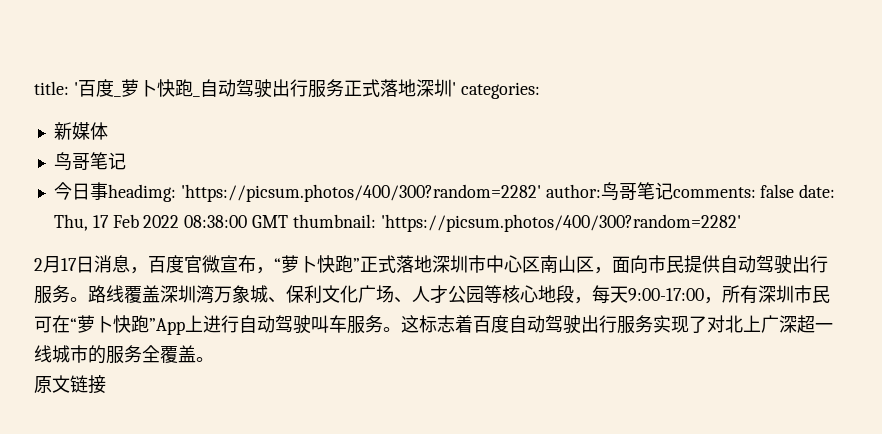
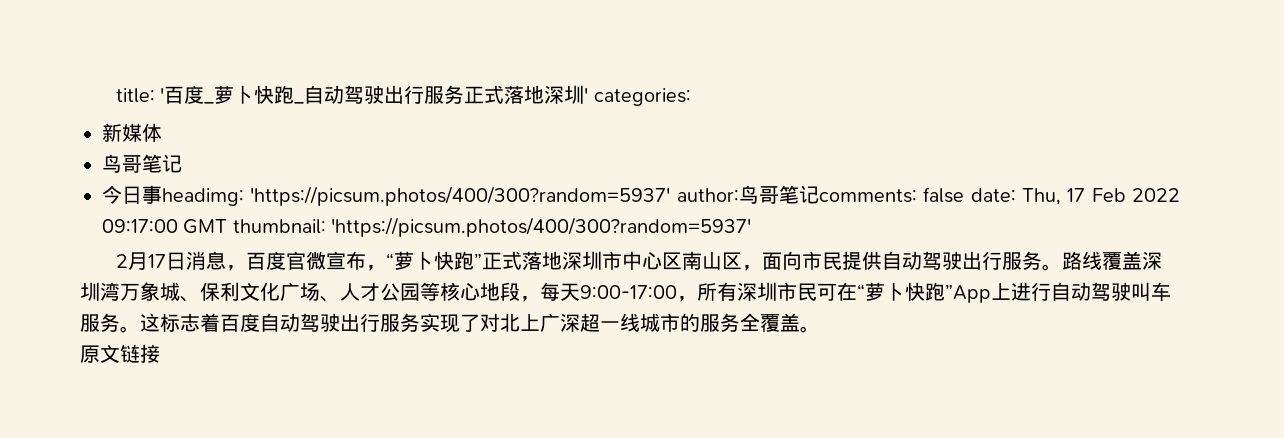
- 今日事headimg: 'https://picsum.photos/400/300?random=2282' author:鸟哥笔记comments: false date: Thu, 17 Feb 2022 08:38:00 GMT thumbnail: 'https://picsum.photos/400/300?random=2282'
+ 今日事headimg: 'https://picsum.photos/400/300?random=5937' author:鸟哥笔记comments: false date: Thu, 17 Feb 2022 09:17:00 GMT thumbnail: 'https://picsum.photos/400/300?random=5937'

